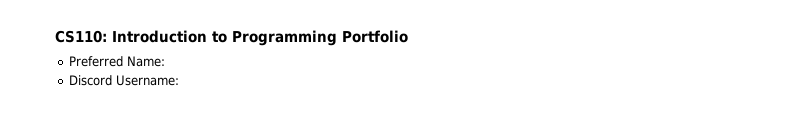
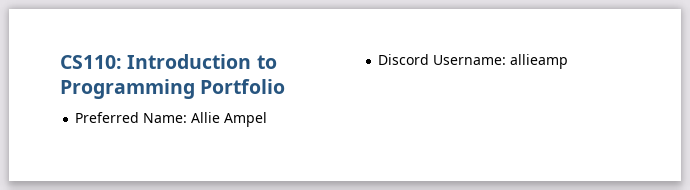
- Preferred Name:
+ Preferred Name: Allie Ampel
- Discord Username:
+ Discord Username: allieamp

